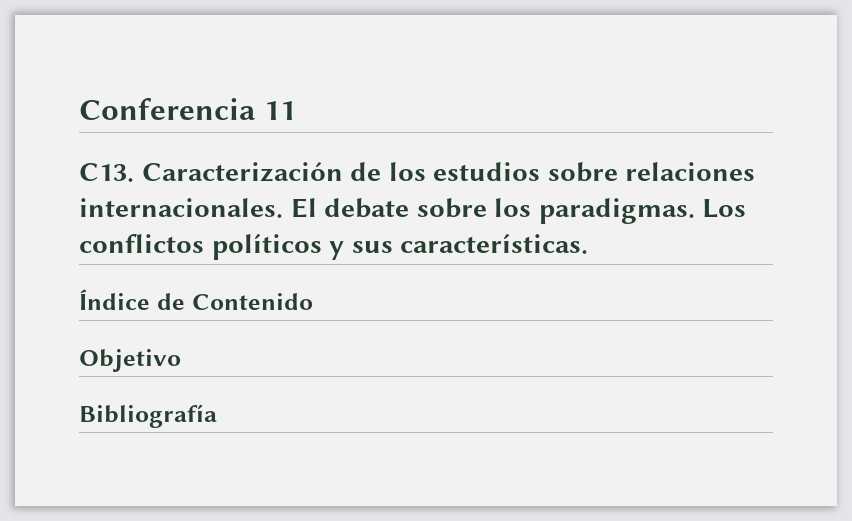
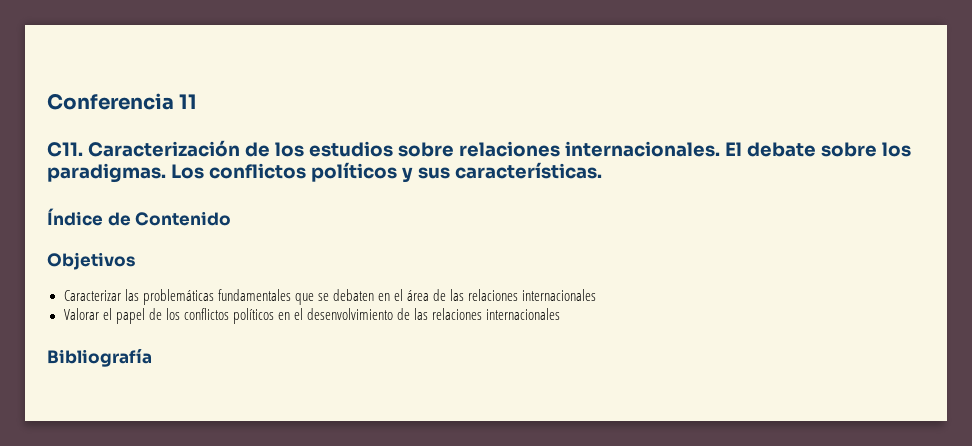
- C13. Caracterización de los estudios sobre relaciones internacionales.
+ C11. Caracterización de los estudios sobre relaciones internacionales.
- Objetivo
+ Objetivos
+ Caracterizar las problemáticas fundamentales que se debaten en el área de las relaciones internacionales
+ Valorar el papel de los conflictos políticos en el desenvolvimiento de las relaciones internacionales

